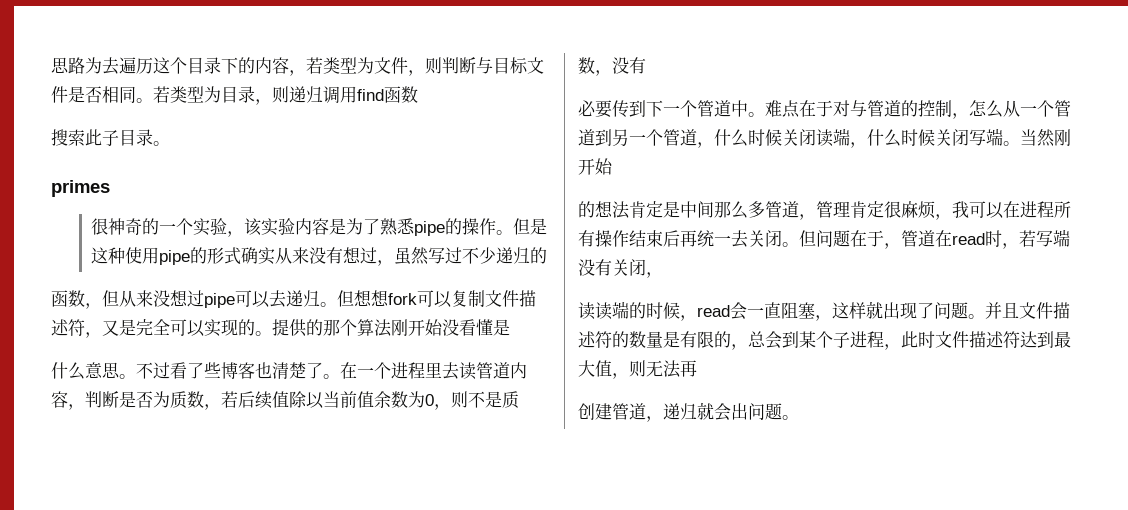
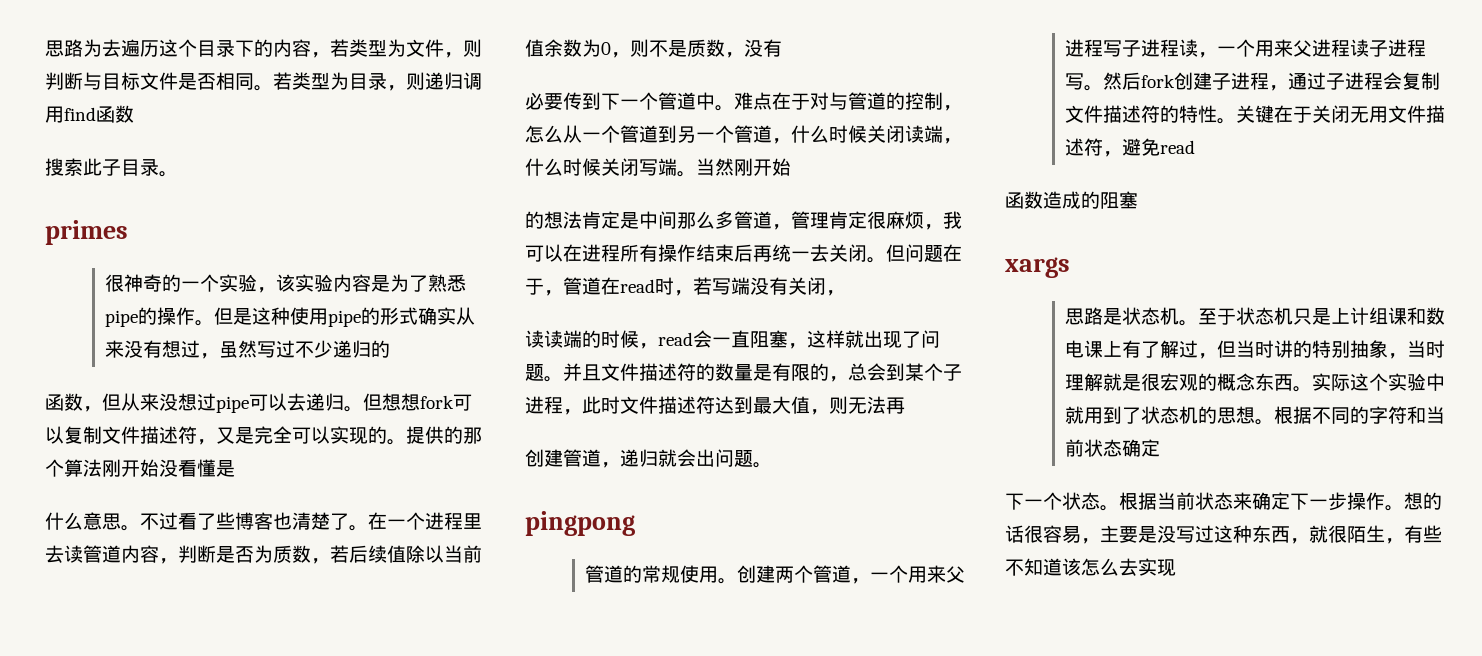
+ pingpong
+ 管道的常规使用。创建两个管道，一个用来父进程写子进程读，一个用来父进程读子进程写。然后fork创建子进程，通过子进程会复制文件描述符的特性。关键在于关闭无用文件描述符，避免read
+ 函数造成的阻塞
+ xargs
+ 思路是状态机。至于状态机只是上计组课和数电课上有了解过，但当时讲的特别抽象，当时理解就是很宏观的概念东西。实际这个实验中就用到了状态机的思想。根据不同的字符和当前状态确定
+ 下一个状态。根据当前状态来确定下一步操作。想的话很容易，主要是没写过这种东西，就很陌生，有些不知道该怎么去实现

